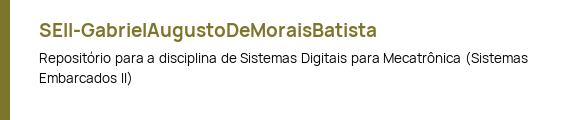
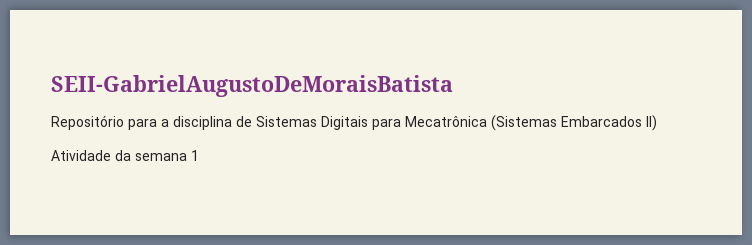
+ Atividade da semana 1

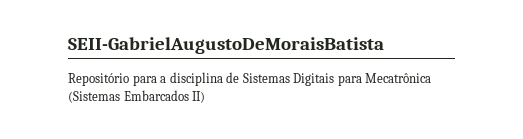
- Atividade da semana 1

